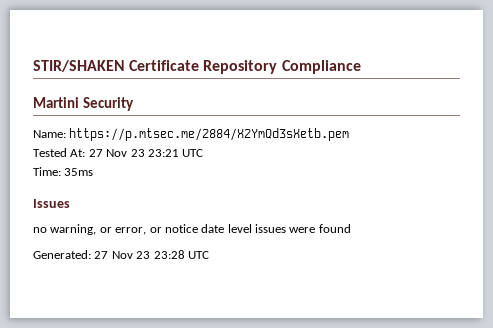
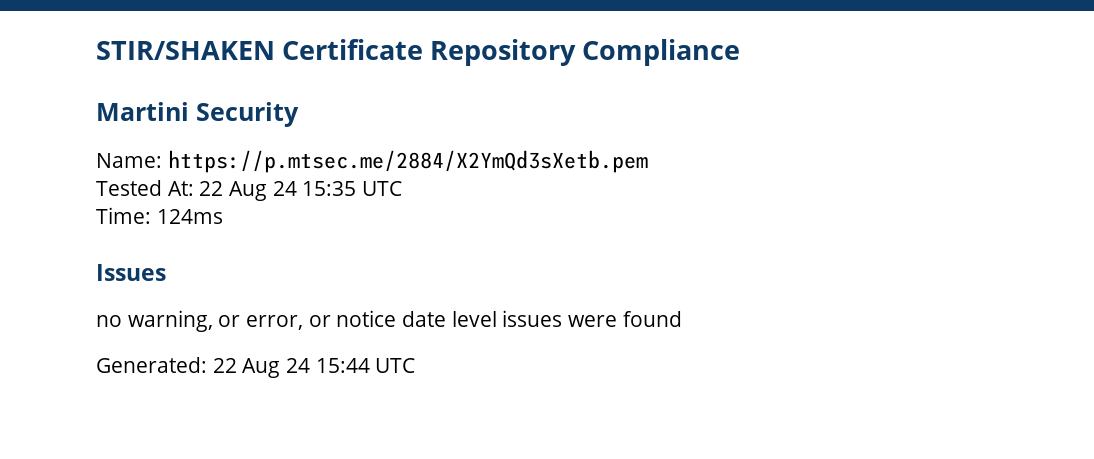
- Tested At: 27 Nov 23 23:21 UTC
+ Tested At: 22 Aug 24 15:35 UTC
- Time: 35ms
+ Time: 124ms
- Generated: 27 Nov 23 23:28 UTC
+ Generated: 22 Aug 24 15:44 UTC

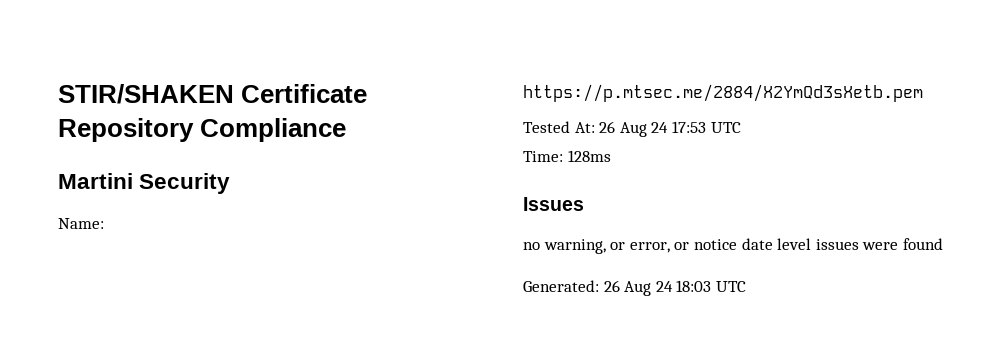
- Tested At: 22 Aug 24 15:35 UTC
+ Tested At: 26 Aug 24 17:53 UTC
- Time: 124ms
+ Time: 128ms
- Generated: 22 Aug 24 15:44 UTC
+ Generated: 26 Aug 24 18:03 UTC

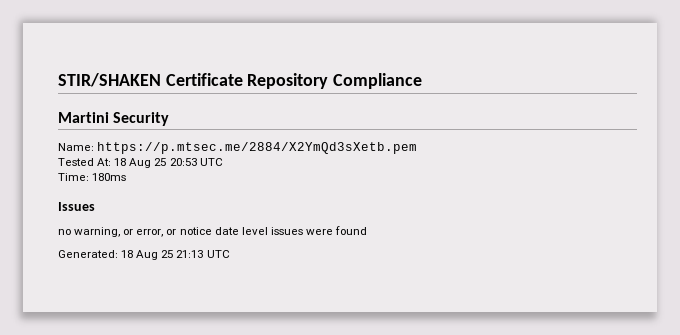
- Tested At: 26 Aug 24 17:53 UTC
+ Tested At: 18 Aug 25 20:53 UTC
- Time: 128ms
+ Time: 180ms
- Generated: 26 Aug 24 18:03 UTC
+ Generated: 18 Aug 25 21:13 UTC

